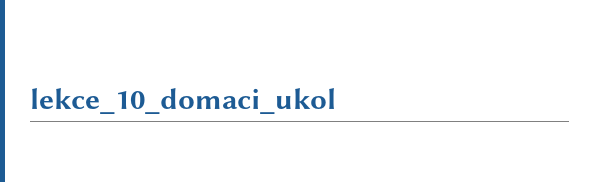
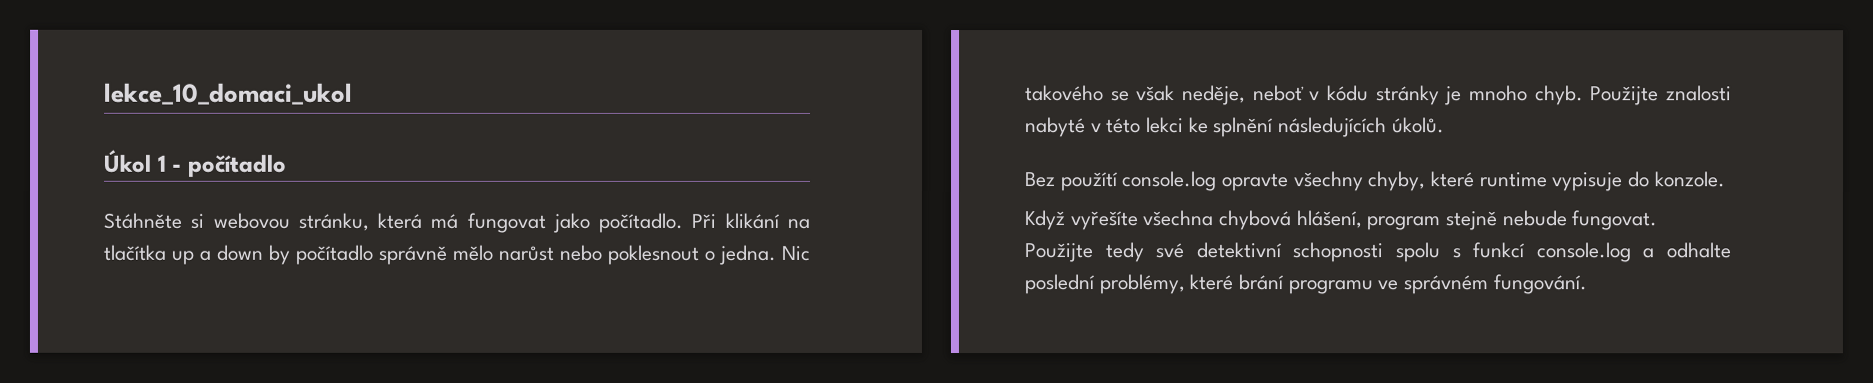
+ Úkol 1 - počítadlo
+ Stáhněte si webovou stránku, která má fungovat jako počítadlo. Při klikání na tlačítka up a down by počítadlo správně mělo narůst nebo poklesnout o jedna. Nic takového se však neděje, neboť v kódu stránky je mnoho chyb. Použijte znalosti nabyté v této lekci ke splnění následujících úkolů.
+ Bez použítí console.log opravte všechny chyby, které runtime vypisuje do konzole.
+ Když vyřešíte všechna chybová hlášení, program stejně nebude fungovat. Použijte tedy své detektivní schopnosti spolu s funkcí console.log a odhalte poslední problémy, které brání programu ve správném fungování.

